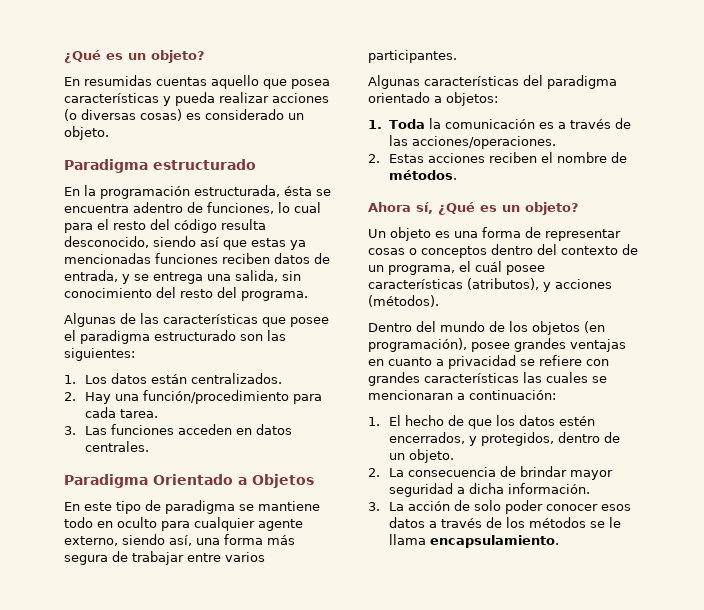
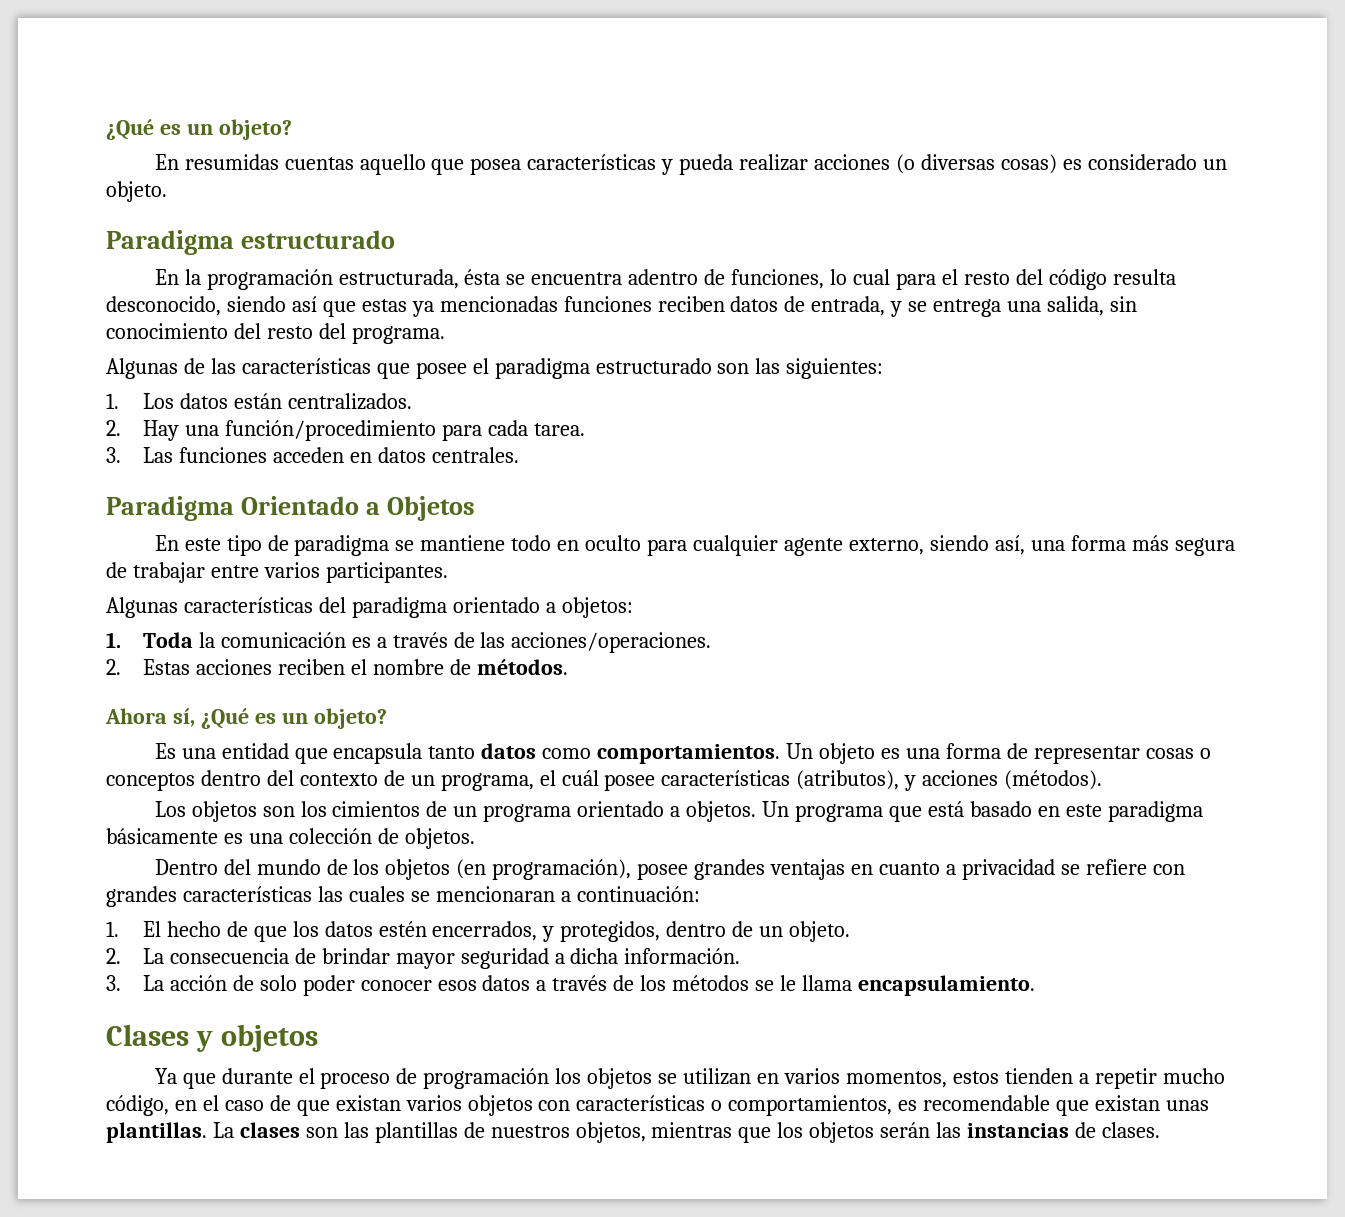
+ Es una entidad que encapsula tanto datos como comportamientos.
+ Los objetos son los cimientos de un programa orientado a objetos. Un programa que está basado en este paradigma básicamente es una colección de objetos.
+ Clases y objetos
+ Ya que durante el proceso de programación los objetos se utilizan en varios momentos, estos tienden a repetir mucho código, en el caso de que existan varios objetos con características o comportamientos, es recomendable que existan unas plantillas. La clases son las plantillas de nuestros objetos, mientras que los objetos serán las instancias de clases.

